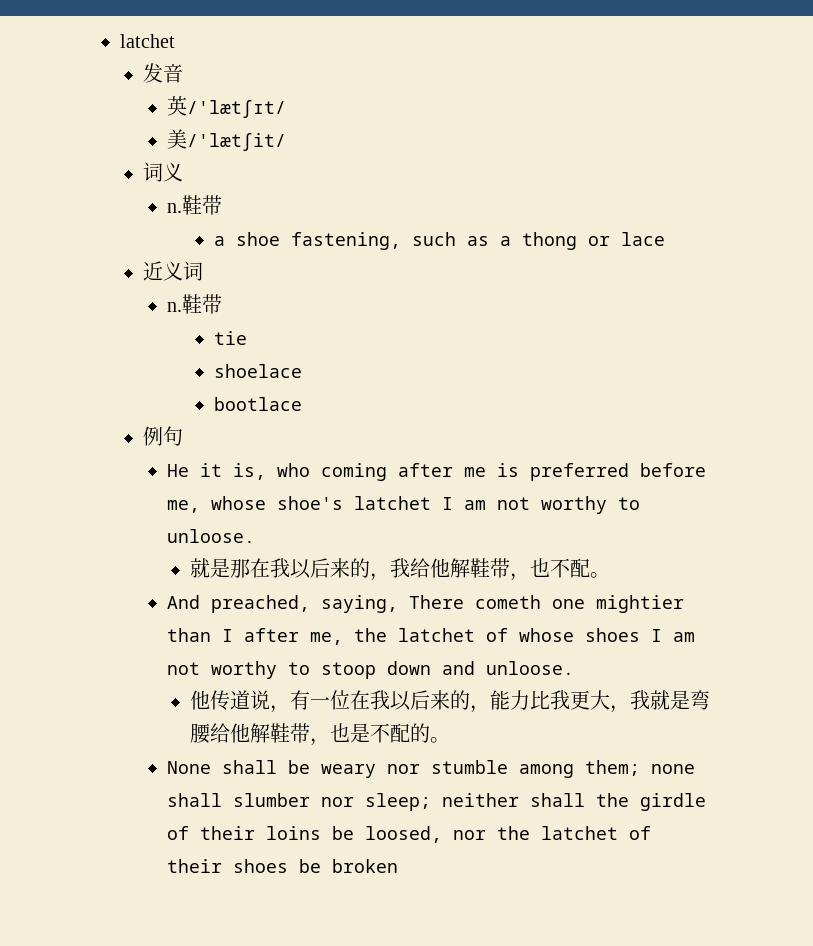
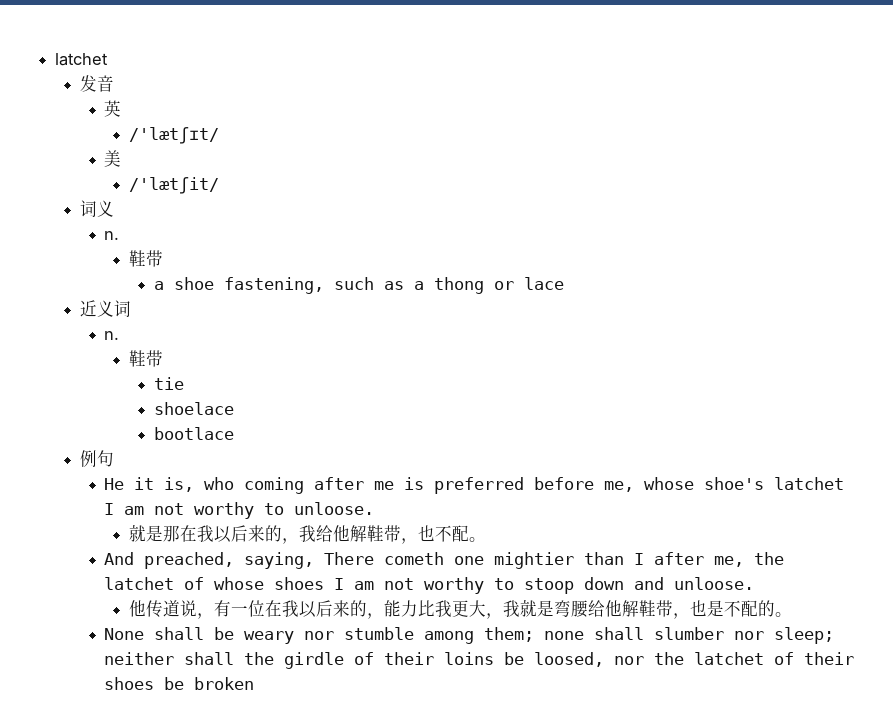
- 英/'lætʃɪt/
+ 英
+ /'lætʃɪt/
- 美/'lætʃit/
+ 美
+ /'lætʃit/
  词义
- n.鞋带
+ n.
+ 鞋带
  近义词
- n.鞋带
+ n.
+ 鞋带

